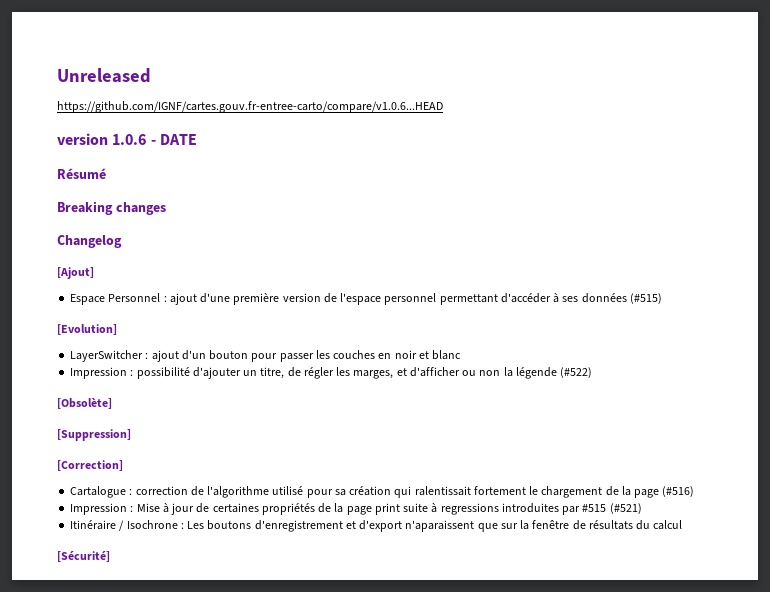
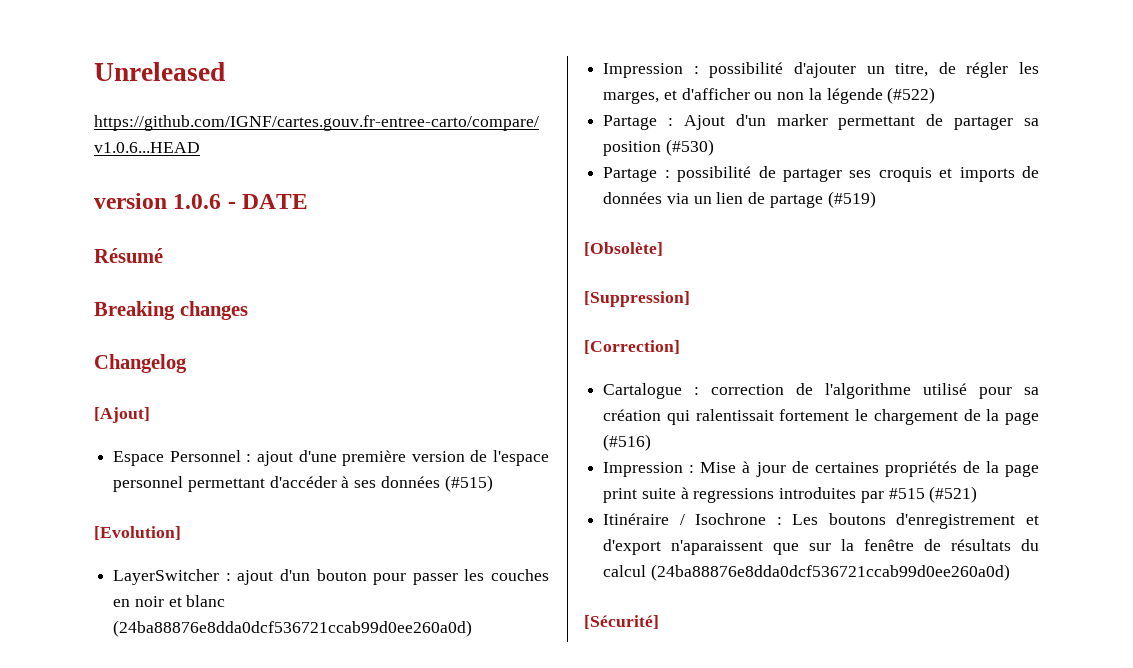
- LayerSwitcher : ajout d'un bouton pour passer les couches en noir et blanc
+ LayerSwitcher : ajout d'un bouton pour passer les couches en noir et blanc (24ba88876e8dda0dcf536721ccab99d0ee260a0d)
+ Partage : Ajout d'un marker permettant de partager sa position (#530)
+ Partage : possibilité de partager ses croquis et imports de données via un lien de partage (#519)
- Itinéraire / Isochrone : Les boutons d'enregistrement et d'export n'aparaissent que sur la fenêtre de résultats du calcul
+ Itinéraire / Isochrone : Les boutons d'enregistrement et d'export n'aparaissent que sur la fenêtre de résultats du calcul (24ba88876e8dda0dcf536721ccab99d0ee260a0d)

